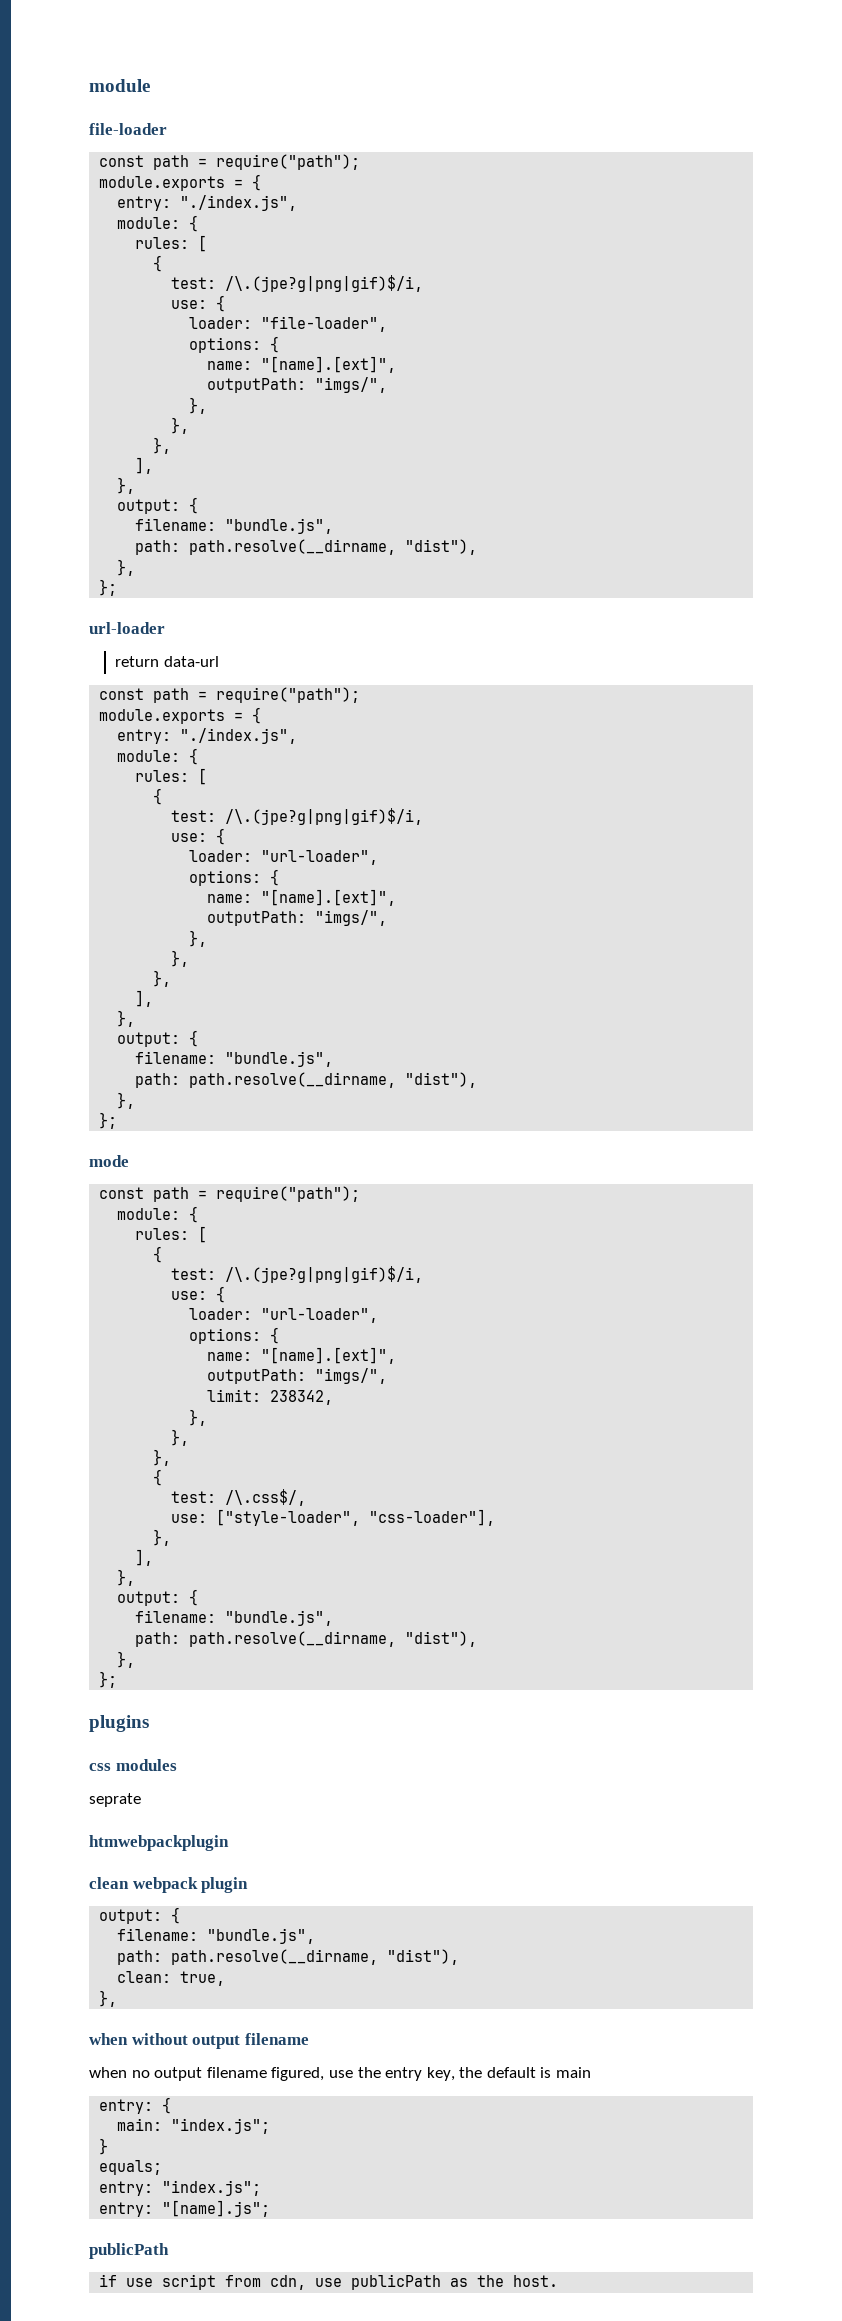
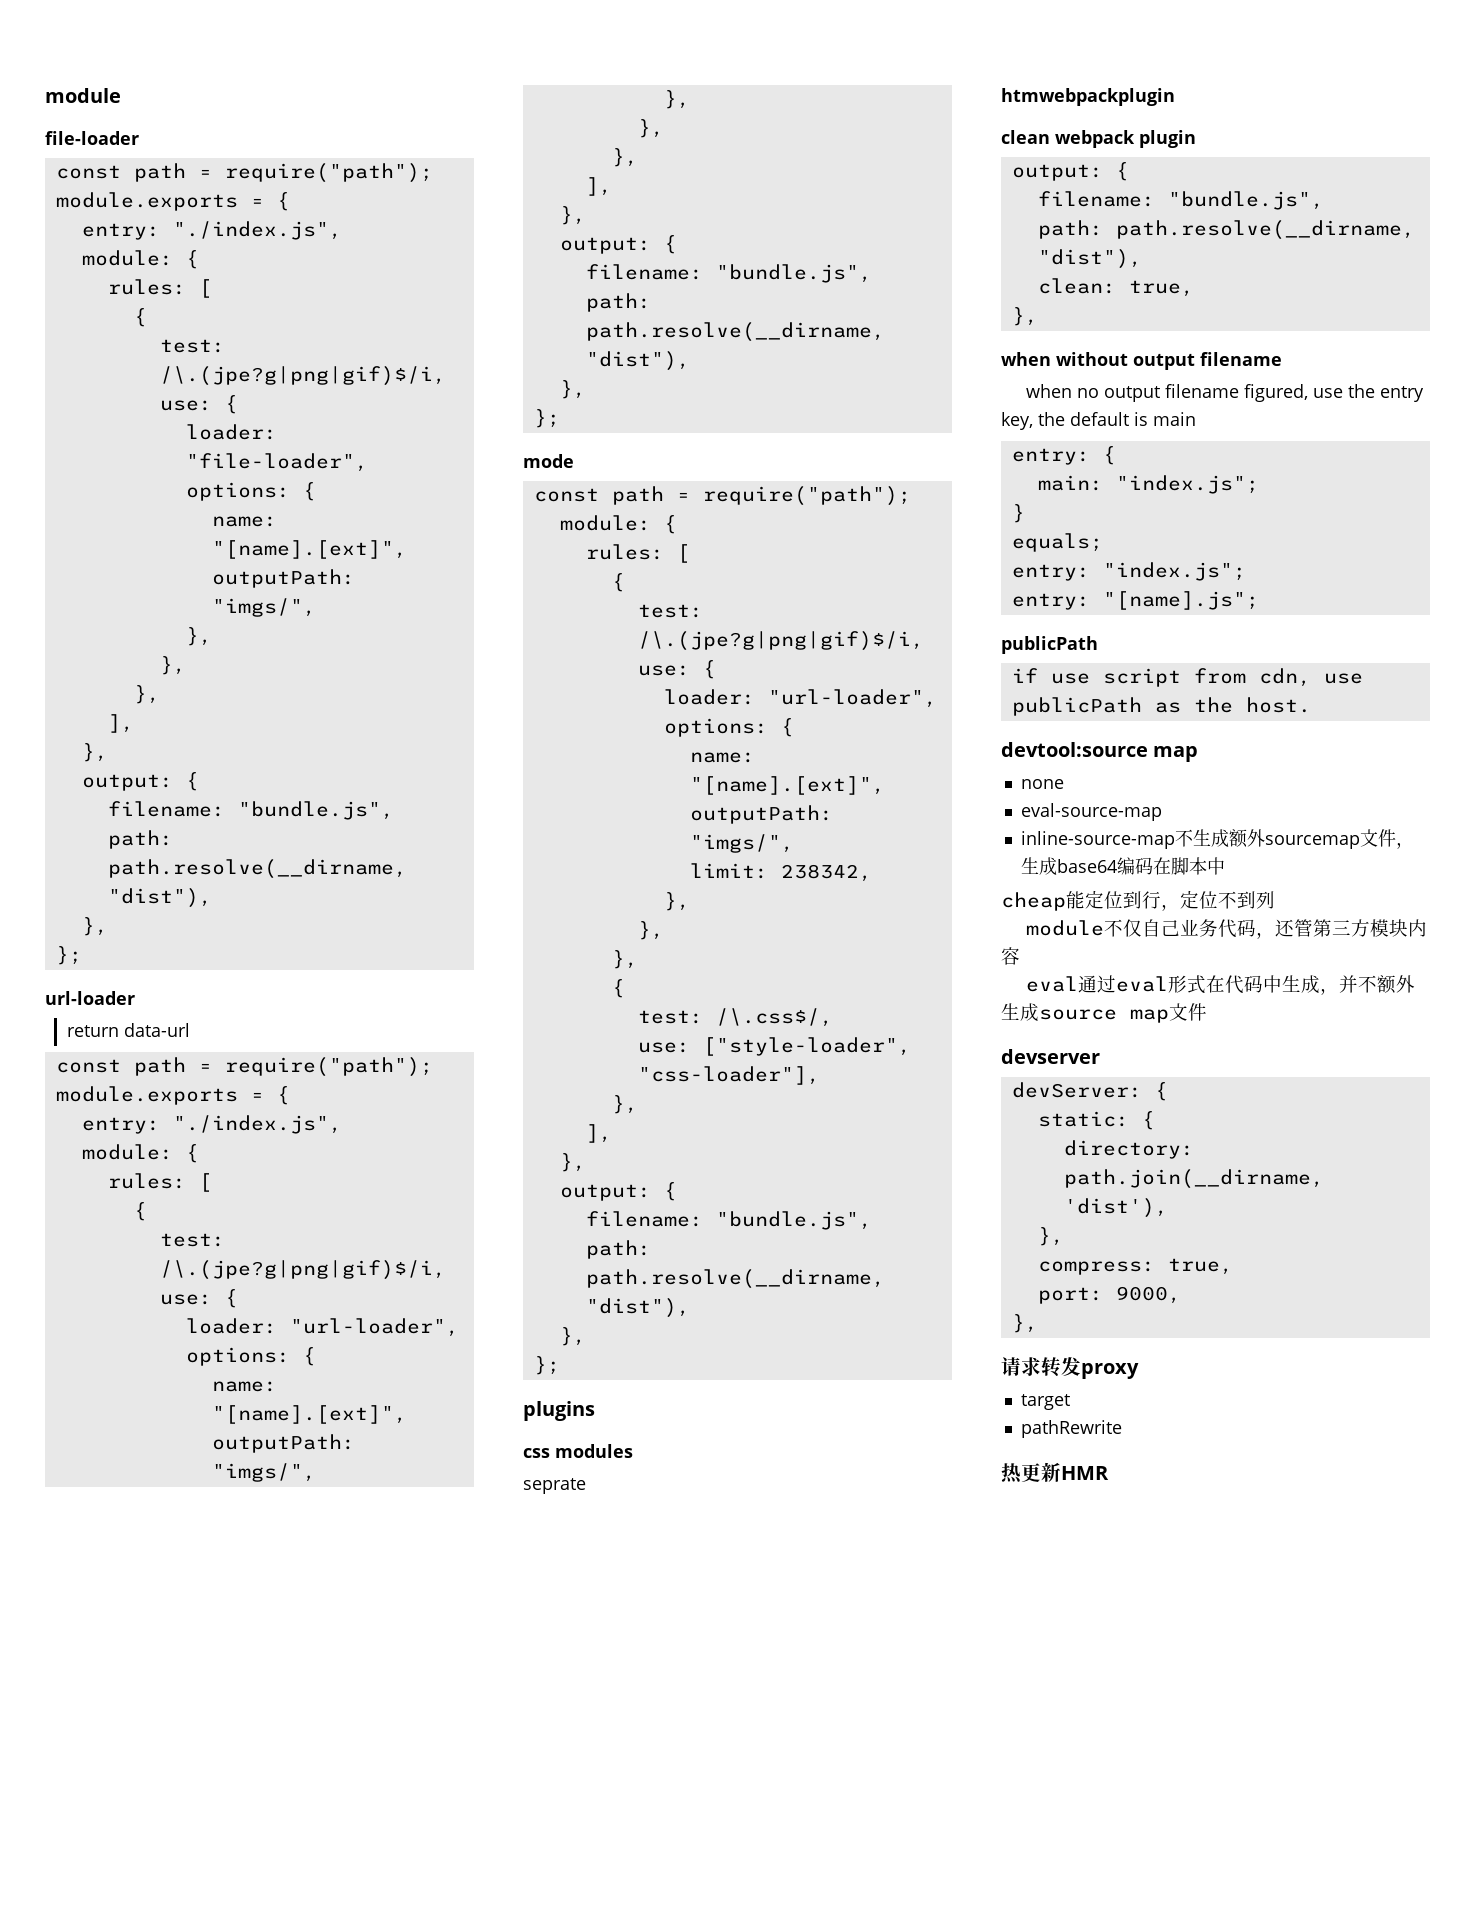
+ devtool:source map
+ none
+ eval-source-map
+ inline-source-map不生成额外sourcemap文件，生成base64编码在脚本中
+ cheap能定位到行，定位不到列
+ module不仅自己业务代码，还管第三方模块内容
+ eval通过eval形式在代码中生成，并不额外生成source map文件
+ devserver
+ devServer: {
+ static: {
+ directory: path.join(__dirname, 'dist'),
+ },
+ compress: true,
+ port: 9000,
+ },
+ 请求转发proxy
+ target
+ pathRewrite
+ 热更新HMR

